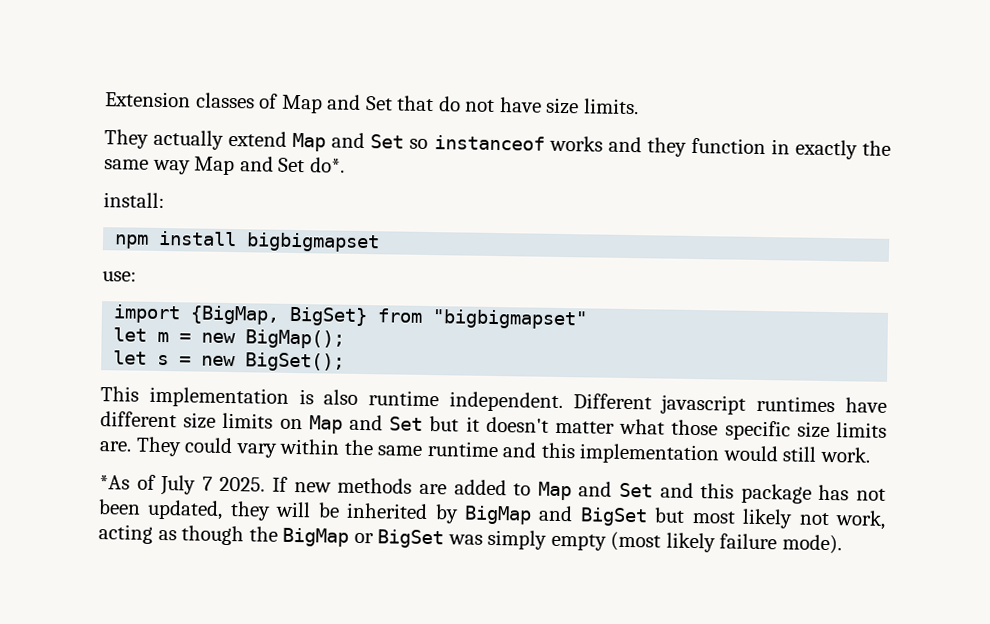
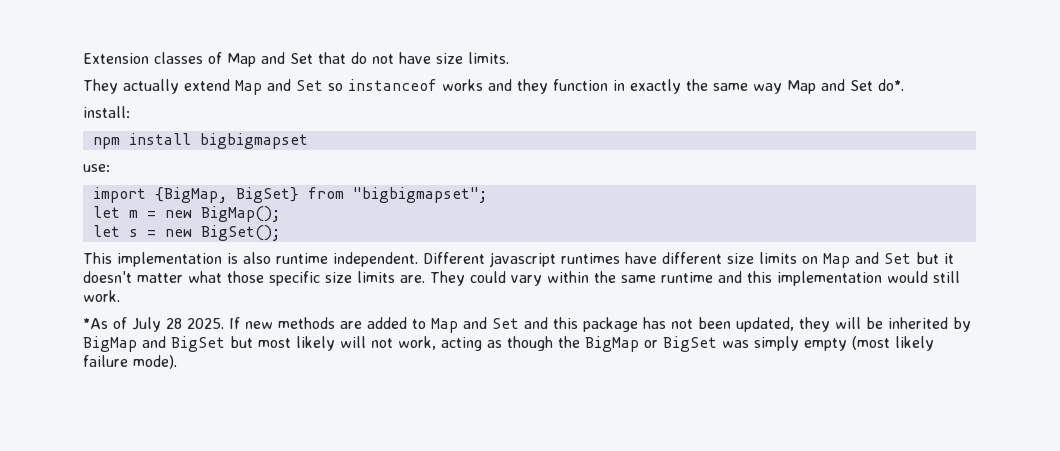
- import {BigMap, BigSet} from "bigbigmapset"
+ import {BigMap, BigSet} from "bigbigmapset";
- *As of July 7 2025.
+ *As of July 28 2025.
- If new methods are added to Map and Set and this package has not been updated, they will be inherited by BigMap and BigSet but most likely not work, acting as though the BigMap or BigSet was simply empty (most likely failure mode).
+ If new methods are added to Map and Set and this package has not been updated, they will be inherited by BigMap and BigSet but most likely will not work, acting as though the BigMap or BigSet was simply empty (most likely failure mode).

